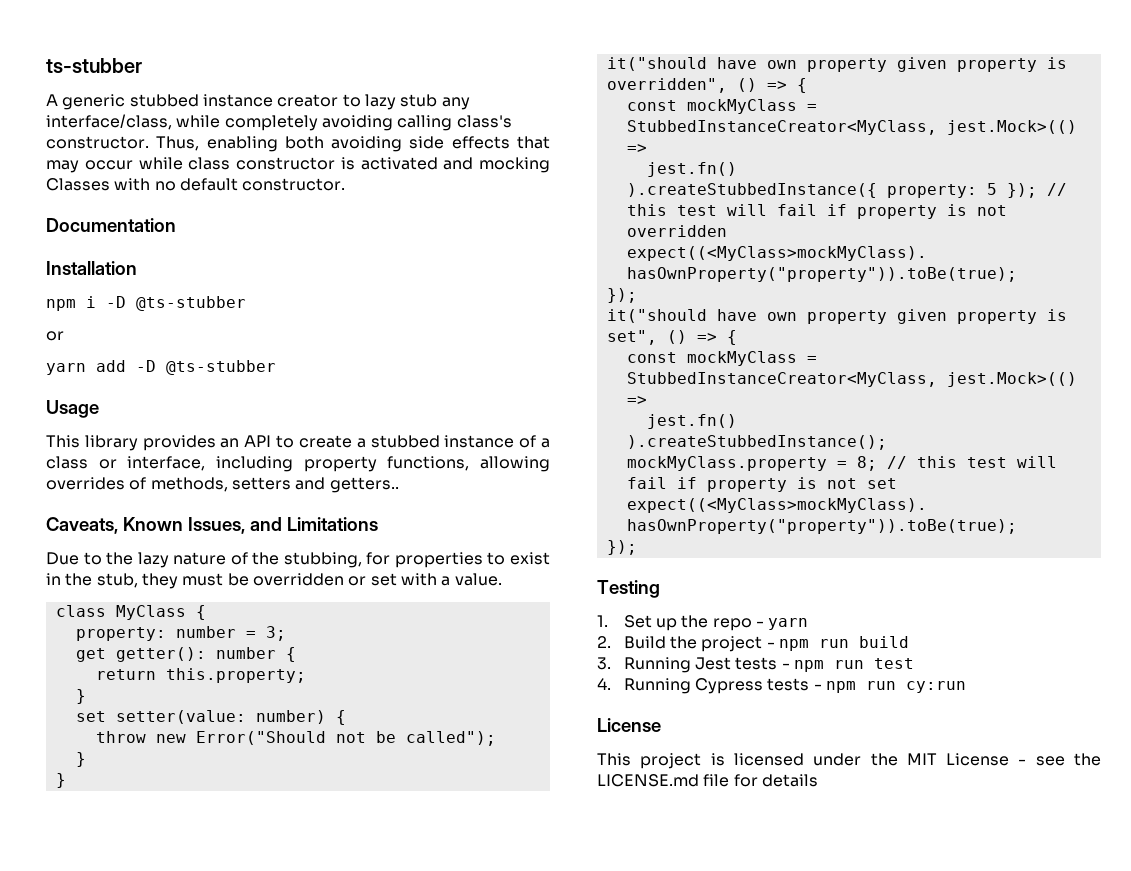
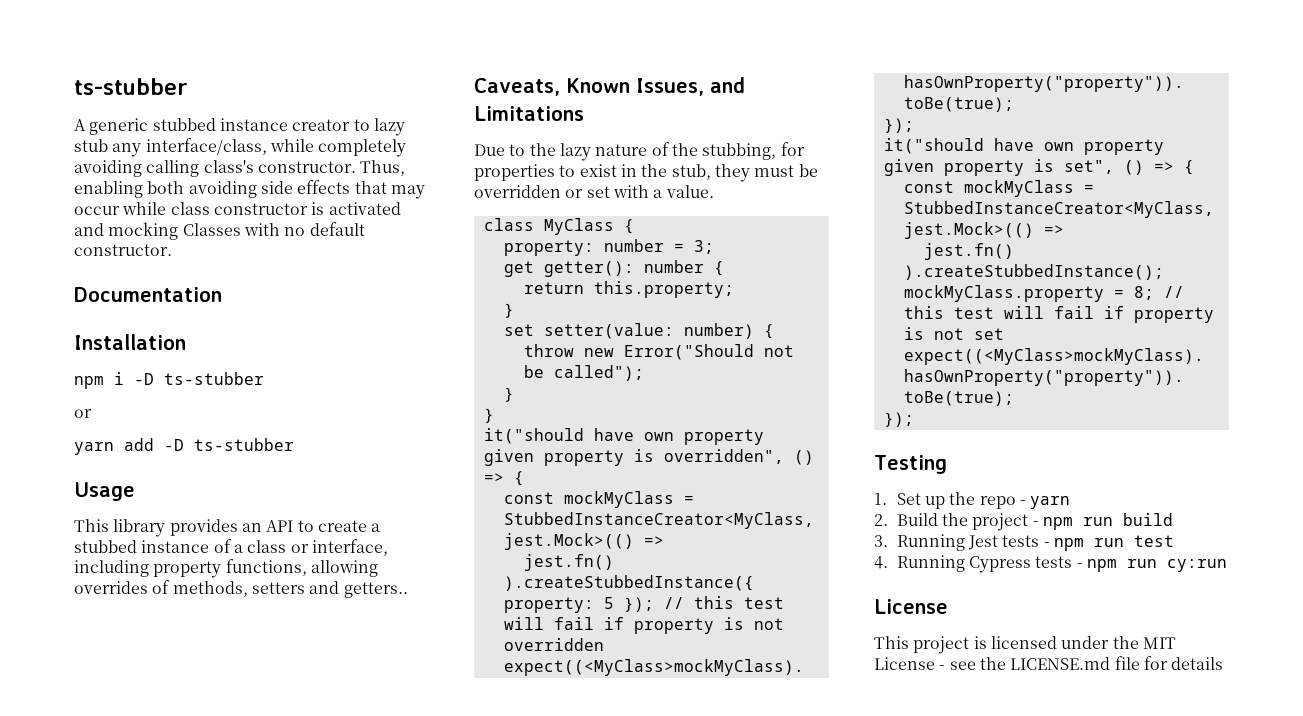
- npm i -D @ts-stubber
+ npm i -D ts-stubber
- yarn add -D @ts-stubber
+ yarn add -D ts-stubber

